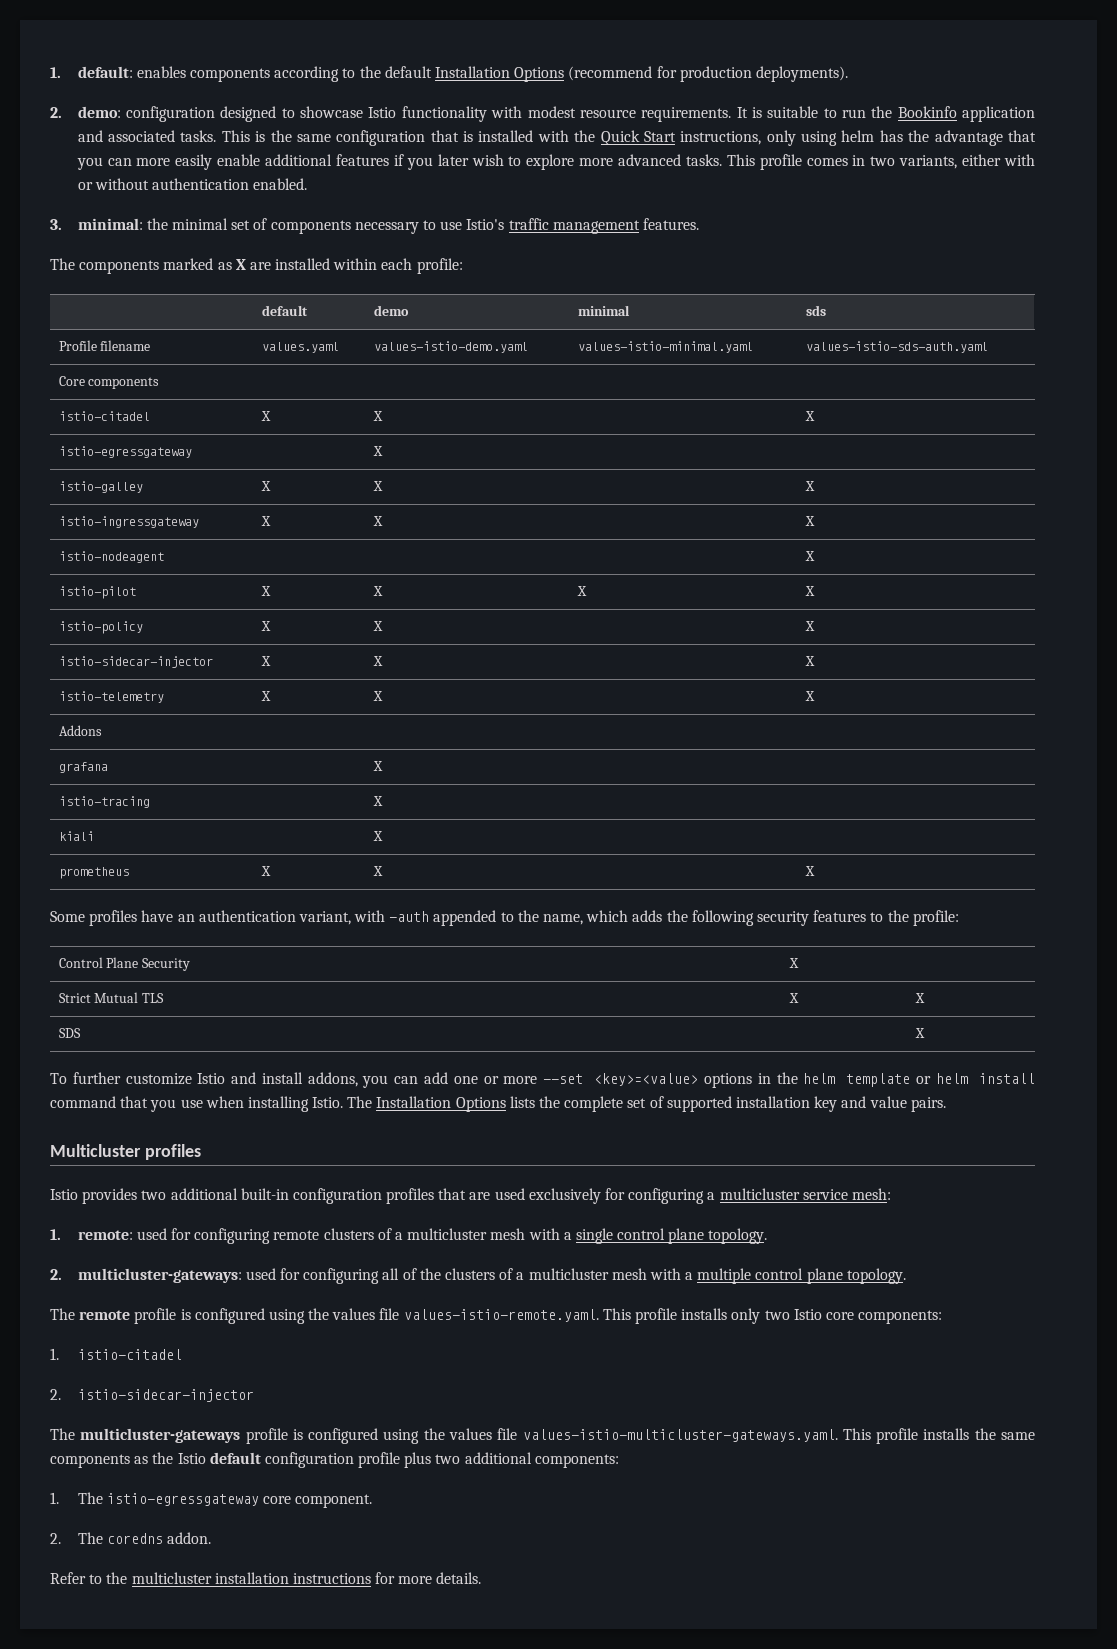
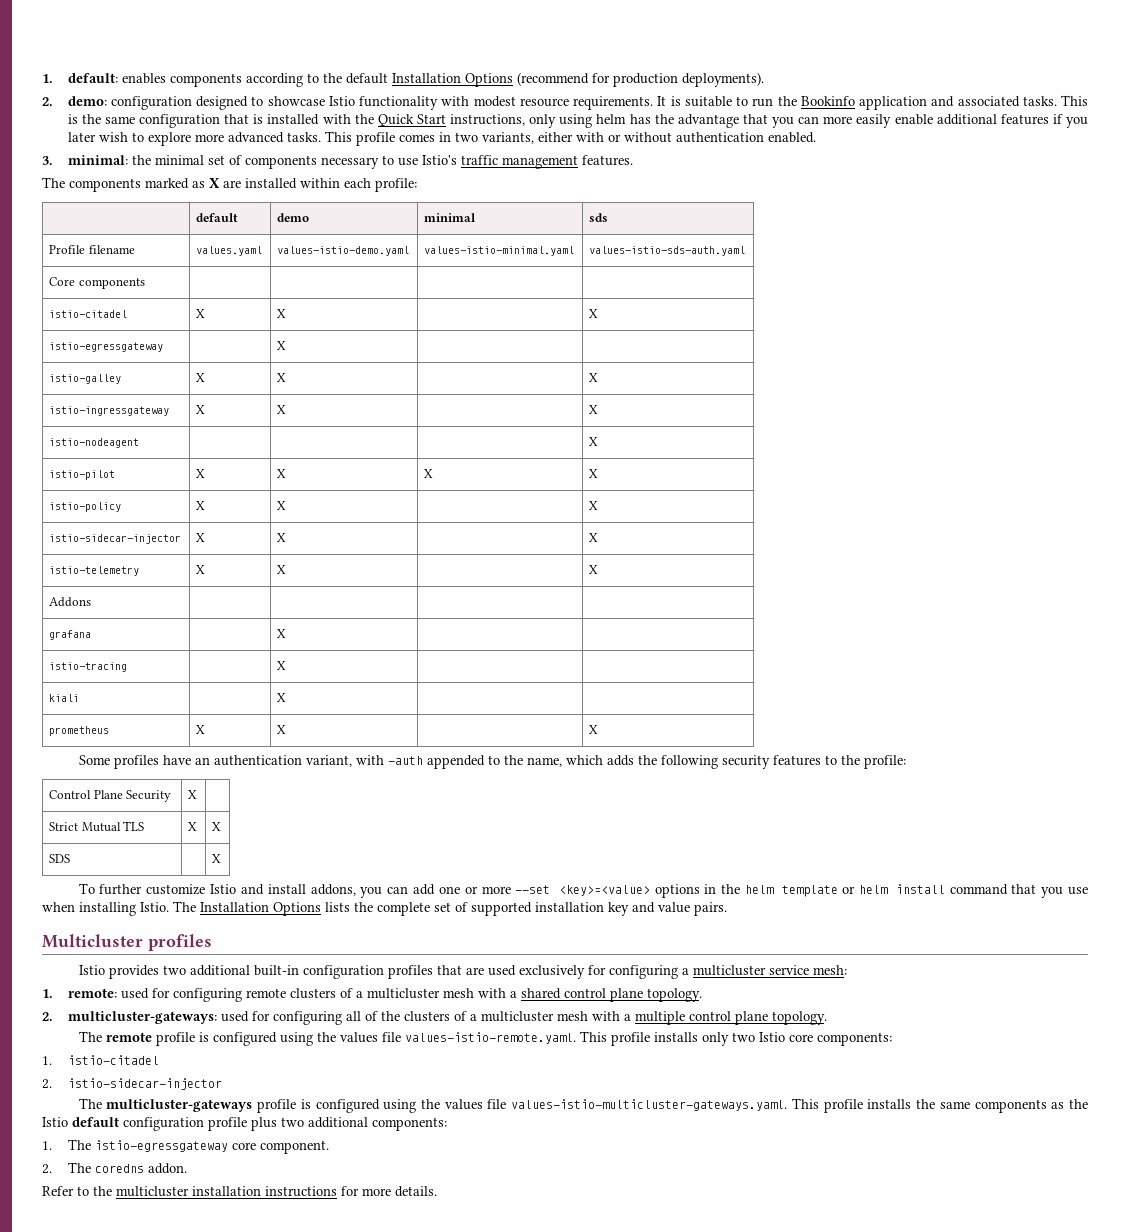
- 1. remote: used for configuring remote clusters of a multicluster mesh with a single control plane topology.
+ 1. remote: used for configuring remote clusters of a multicluster mesh with a shared control plane topology.

